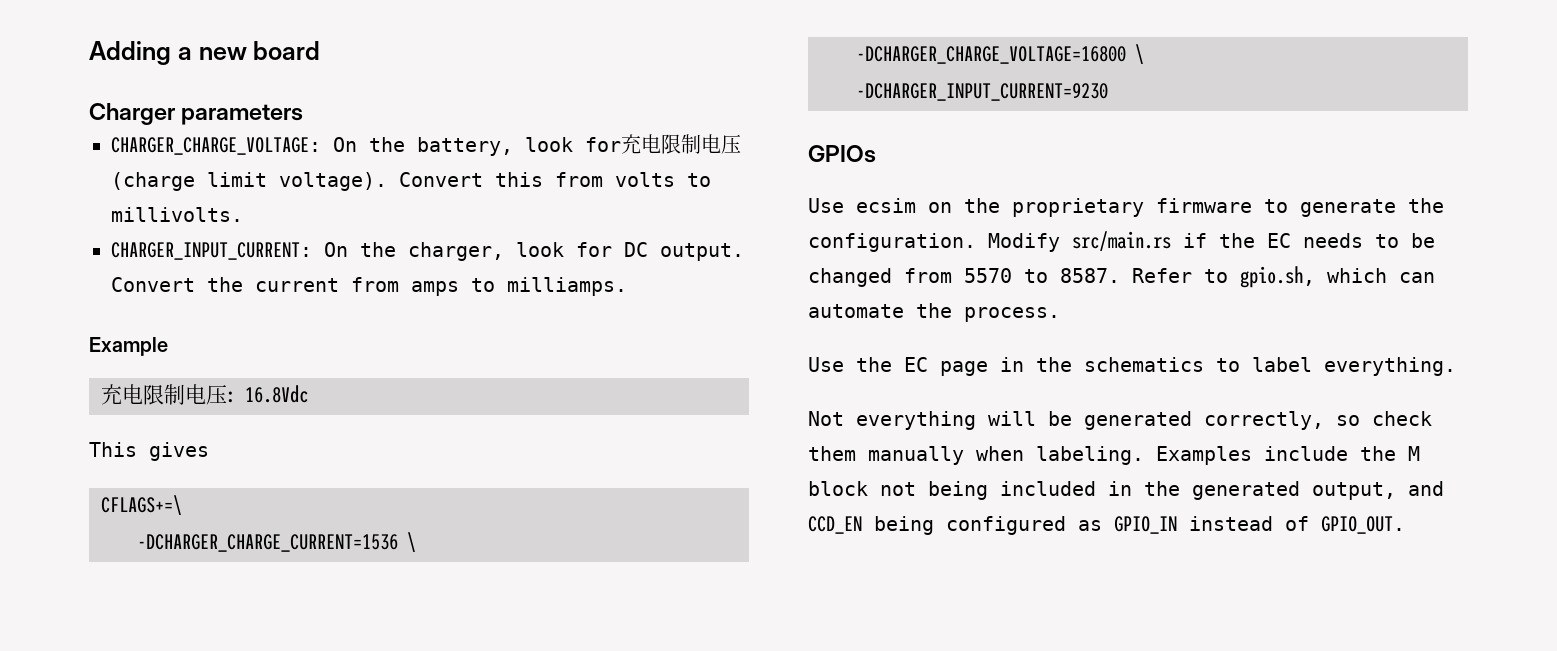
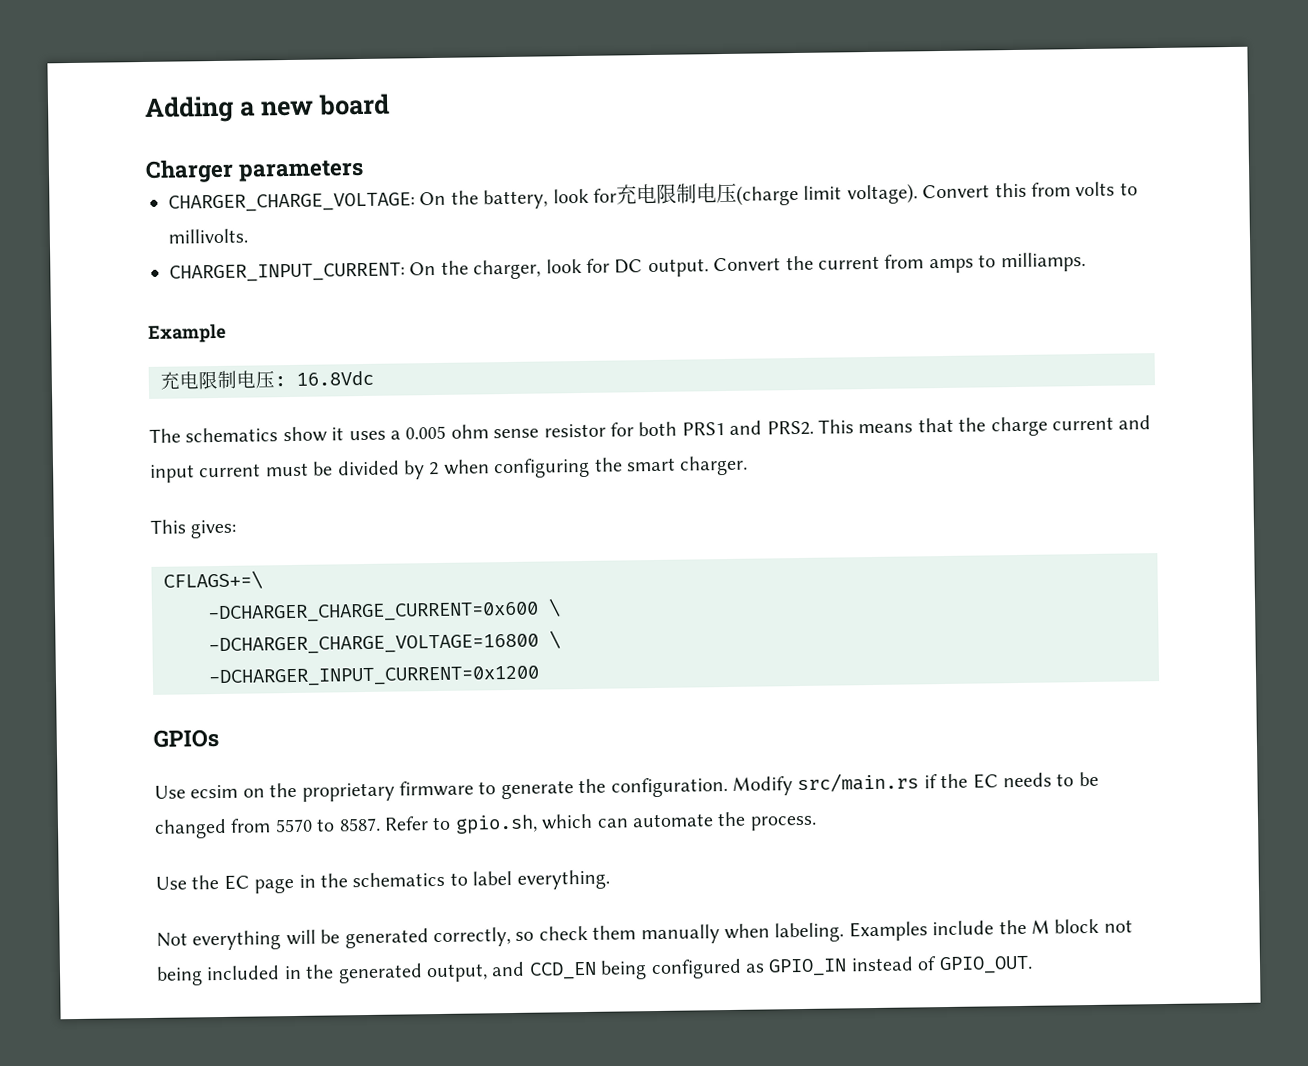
- This gives
+ The schematics show it uses a 0.005 ohm sense resistor for both PRS1 and PRS2. This means that the charge current and input current must be divided by 2 when configuring the smart charger.
+ This gives:
- -DCHARGER_CHARGE_CURRENT=1536 \
+ -DCHARGER_CHARGE_CURRENT=0x600 \
- -DCHARGER_INPUT_CURRENT=9230
+ -DCHARGER_INPUT_CURRENT=0x1200

